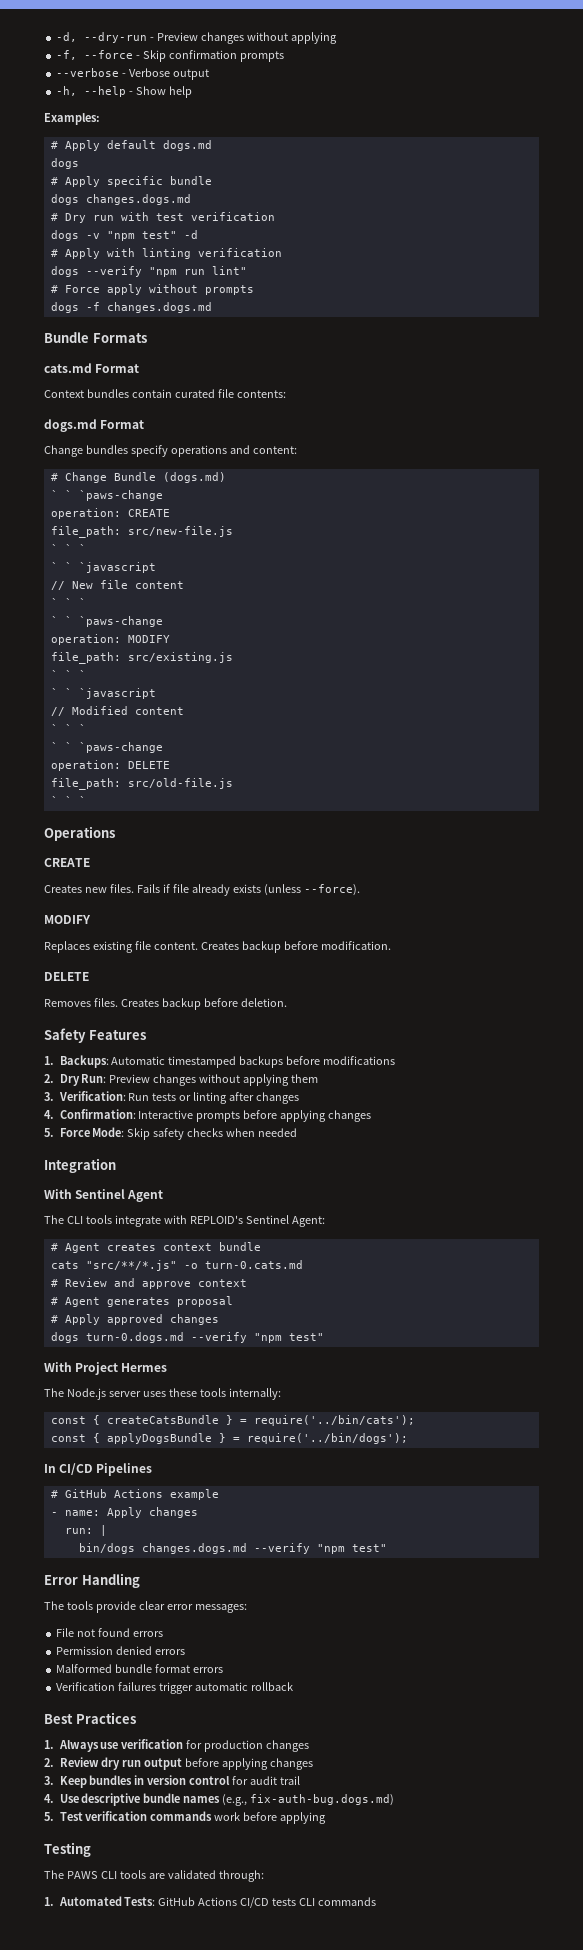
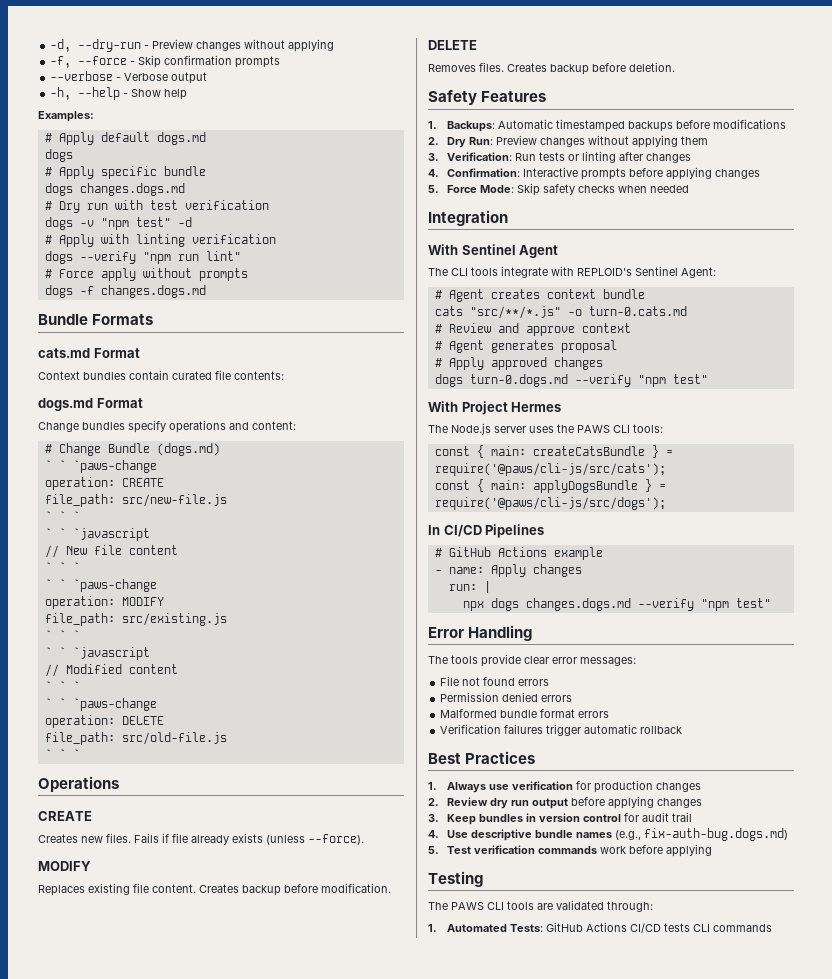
- The Node.js server uses these tools internally:
- const { createCatsBundle } = require('../bin/cats');
- const { applyDogsBundle } = require('../bin/dogs');
+ The Node.js server uses the PAWS CLI tools:
+ const { main: createCatsBundle } = require('@paws/cli-js/src/cats');
+ const { main: applyDogsBundle } = require('@paws/cli-js/src/dogs');
- bin/dogs changes.dogs.md --verify "npm test"
+ npx dogs changes.dogs.md --verify "npm test"

